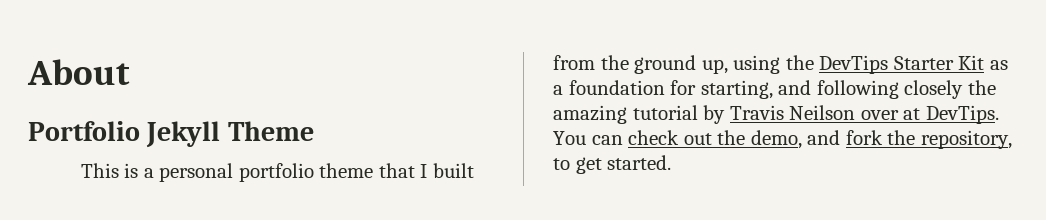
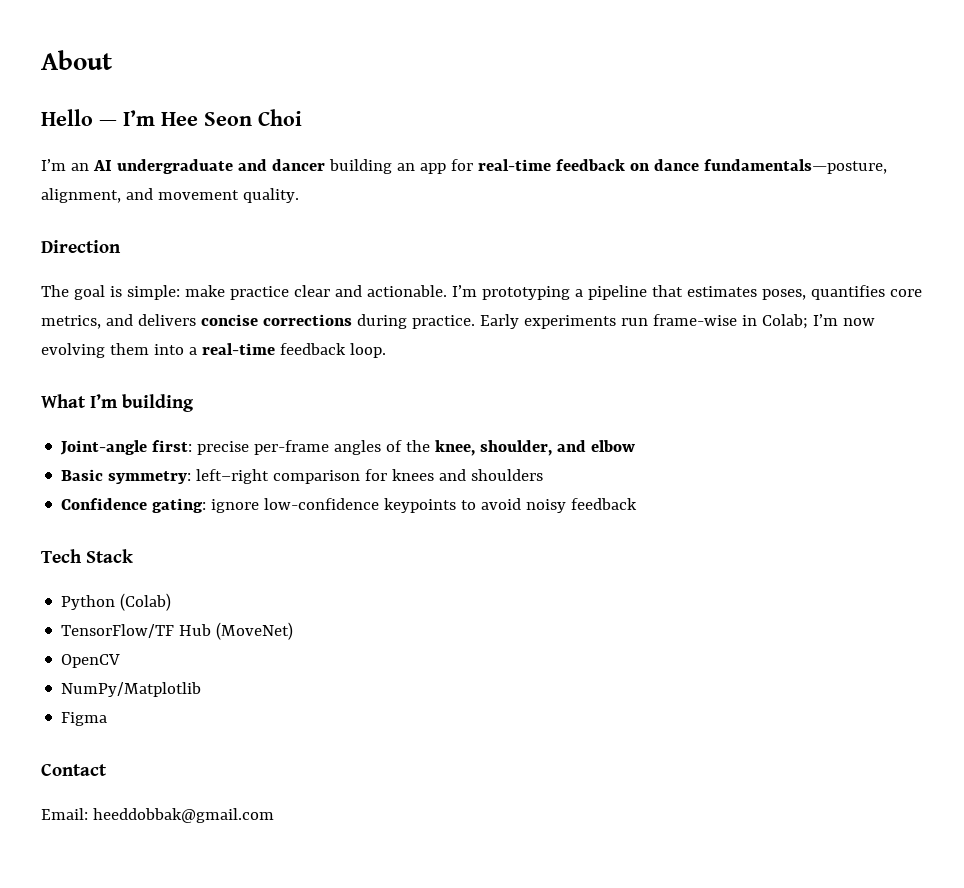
- Portfolio Jekyll Theme
- This is a personal portfolio theme that I built from the ground up, using the DevTips Starter Kit as a foundation for starting, and following closely the amazing tutorial by Travis Neilson over at DevTips. You can check out the demo, and fork the repository, to get started.
+ Hello — I’m Hee Seon Choi
+ I’m an AI undergraduate and dancer building an app for real-time feedback on dance fundamentals—posture, alignment, and movement quality.
+ Direction
+ The goal is simple: make practice clear and actionable. I’m prototyping a pipeline that estimates poses, quantifies core metrics, and delivers concise corrections during practice. Early experiments run frame-wise in Colab; I’m now evolving them into a real-time feedback loop.
+ What I’m building
+ Joint-angle first: precise per-frame angles of the knee, shoulder, and elbow
+ Basic symmetry: left–right comparison for knees and shoulders
+ Confidence gating: ignore low-confidence keypoints to avoid noisy feedback
+ Tech Stack
+ Python (Colab)
+ TensorFlow/TF Hub (MoveNet)
+ OpenCV
+ NumPy/Matplotlib
+ Figma
+ Contact
+ Email: heeddobbak@gmail.com

